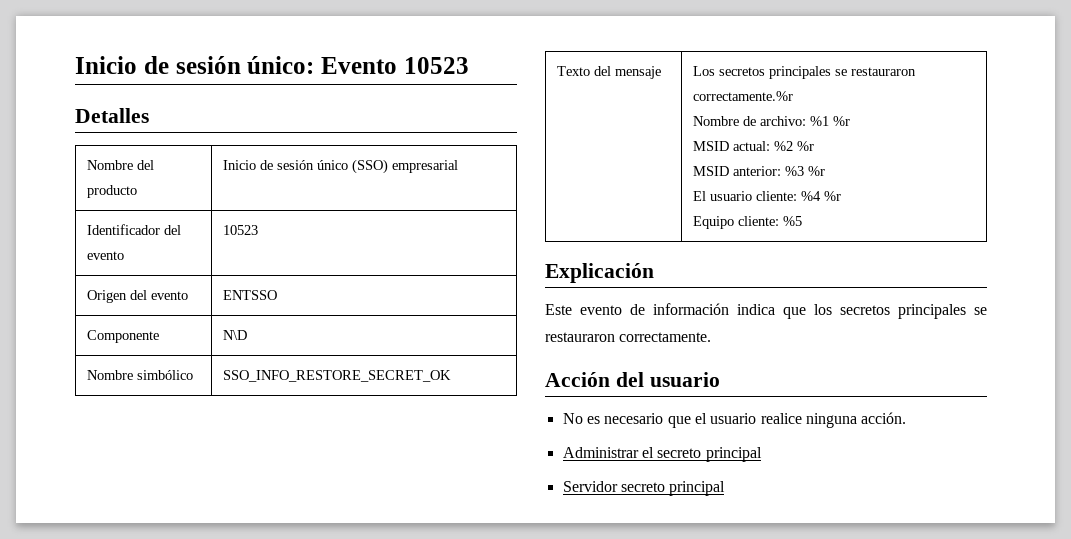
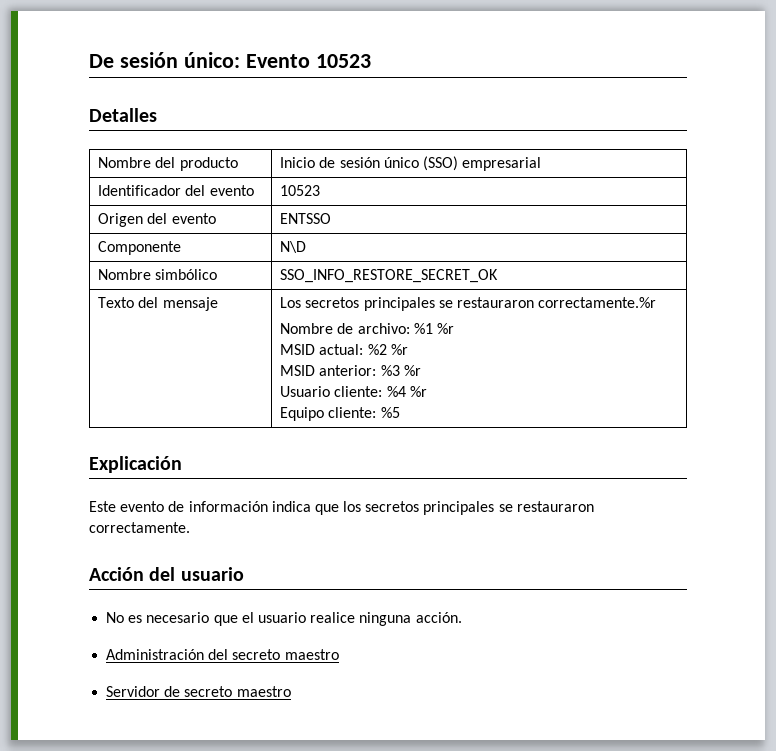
- Inicio de sesión único: Evento 10523
+ De sesión único: Evento 10523
  Texto del mensaje | Los secretos principales se restauraron correctamente.%r
  Nombre de archivo: %1 %r
  MSID actual: %2 %r
  MSID anterior: %3 %r
- El usuario cliente: %4 %r
+ Usuario cliente: %4 %r
- Administrar el secreto principal
- Servidor secreto principal
+ Administración del secreto maestro
+ Servidor de secreto maestro

